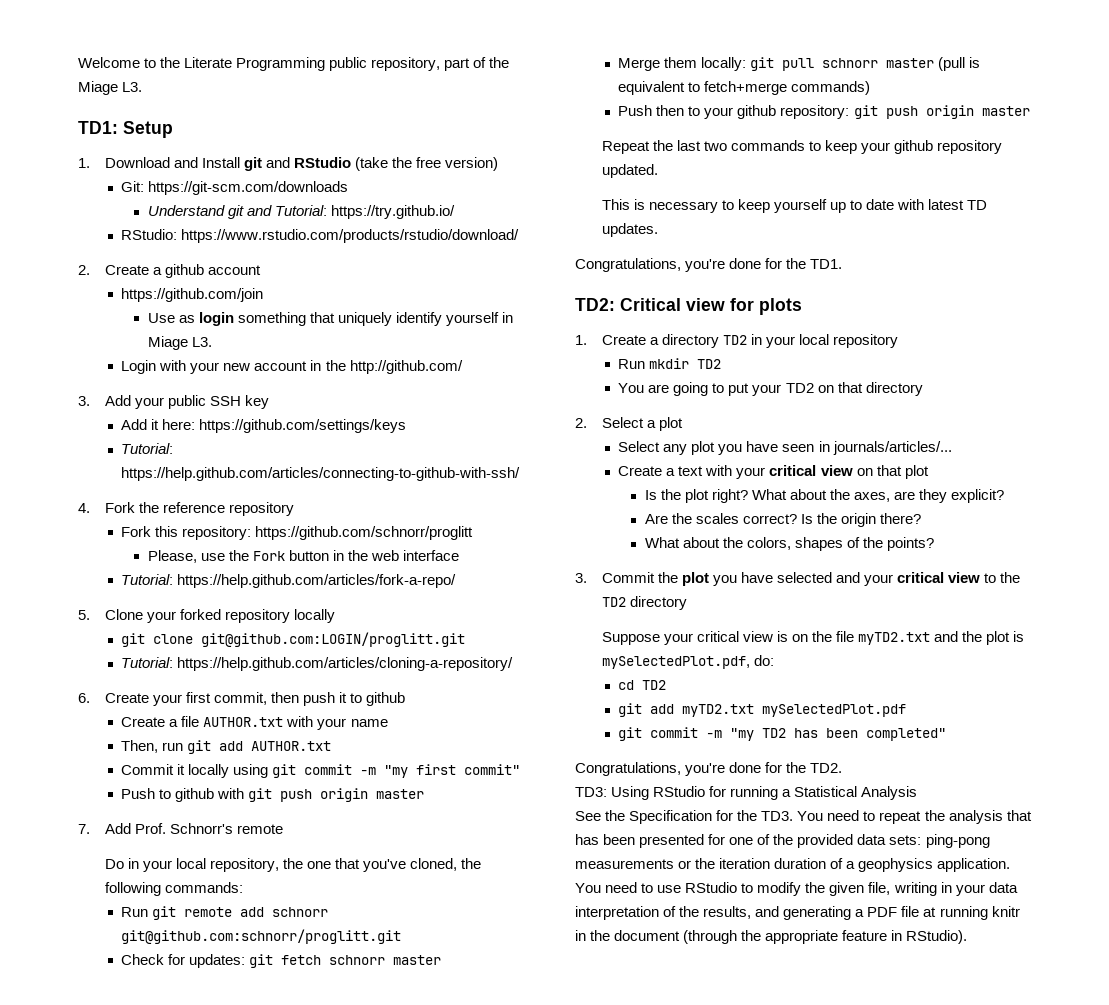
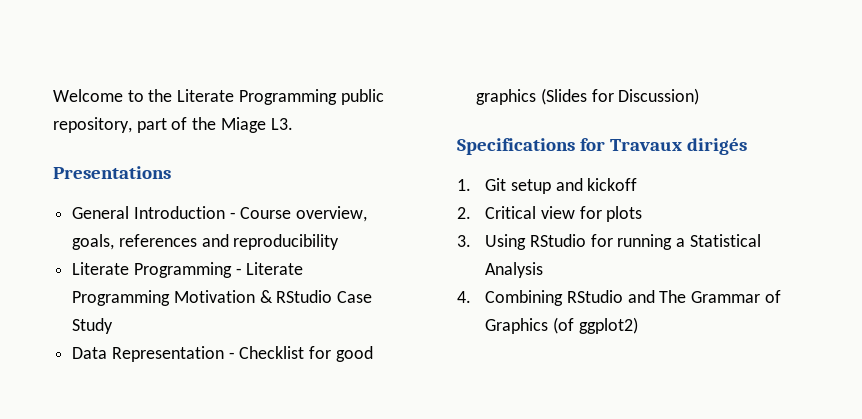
- TD1: Setup
- 1. Download and Install git and RStudio (take the free version)
- Git: https://git-scm.com/downloads
- Understand git and Tutorial: https://try.github.io/
- RStudio: https://www.rstudio.com/products/rstudio/download/
- 2. Create a github account
- https://github.com/join
- Use as login something that uniquely identify yourself in Miage L3.
- Login with your new account in the http://github.com/
- 3. Add your public SSH key
- Add it here: https://github.com/settings/keys
- Tutorial: https://help.github.com/articles/connecting-to-github-with-ssh/
- 4. Fork the reference repository
- Fork this repository: https://github.com/schnorr/proglitt
- Please, use the Fork button in the web interface
- Tutorial: https://help.github.com/articles/fork-a-repo/
- 5. Clone your forked repository locally
- git clone git@github.com:LOGIN/proglitt.git
- Tutorial: https://help.github.com/articles/cloning-a-repository/
- 6. Create your first commit, then push it to github
- Create a file AUTHOR.txt with your name
- Then, run git add AUTHOR.txt
- Commit it locally using git commit -m "my first commit"
- Push to github with git push origin master
- 7. Add Prof. Schnorr's remote
- Do in your local repository, the one that you've cloned, the following commands:
- Run git remote add schnorr git@github.com:schnorr/proglitt.git
- Check for updates: git fetch schnorr master
- Merge them locally: git pull schnorr master (pull is equivalent to fetch+merge commands)
- Push then to your github repository: git push origin master
- Repeat the last two commands to keep your github repository updated.
- This is necessary to keep yourself up to date with latest TD updates.
- Congratulations, you're done for the TD1.
- TD2: Critical view for plots
- 1. Create a directory TD2 in your local repository
- Run mkdir TD2
- You are going to put your TD2 on that directory
- 2. Select a plot
- Select any plot you have seen in journals/articles/...
- Create a text with your critical view on that plot
- Is the plot right? What about the axes, are they explicit?
- Are the scales correct? Is the origin there?
- What about the colors, shapes of the points?
- 3. Commit the plot you have selected and your critical view to the TD2 directory
- Suppose your critical view is on the file myTD2.txt and the plot is mySelectedPlot.pdf, do:
- cd TD2
- git add myTD2.txt mySelectedPlot.pdf
- git commit -m "my TD2 has been completed"
- Congratulations, you're done for the TD2.
- TD3: Using RStudio for running a Statistical Analysis
+ Presentations
+ General Introduction - Course overview, goals, references and reproducibility
+ Literate Programming - Literate Programming Motivation & RStudio Case Study
+ Data Representation - Checklist for good graphics (Slides for Discussion)
+ Specifications for Travaux dirigés
+ 1. Git setup and kickoff
+ 2. Critical view for plots
+ 3. Using RStudio for running a Statistical Analysis
- See the Specification for the TD3. You need to repeat the analysis that has been presented for one of the provided data sets: ping-pong measurements or the iteration duration of a geophysics application. You need to use RStudio to modify the given file, writing in your data interpretation of the results, and generating a PDF file at running knitr in the document (through the appropriate feature in RStudio).
+ 4. Combining RStudio and The Grammar of Graphics (of ggplot2)

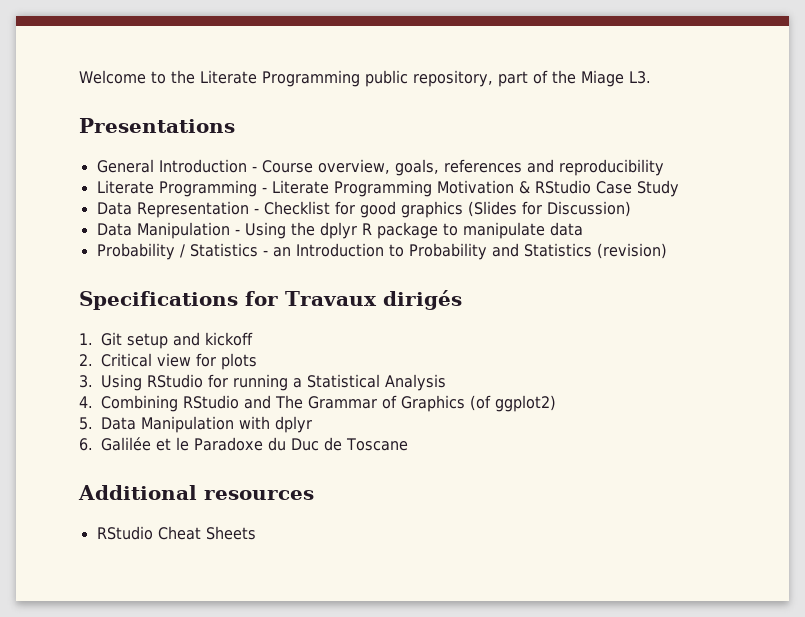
+ Data Manipulation - Using the dplyr R package to manipulate data
+ Probability / Statistics - an Introduction to Probability and Statistics (revision)
+ 5. Data Manipulation with dplyr
+ 6. Galilée et le Paradoxe du Duc de Toscane
+ Additional resources
+ RStudio Cheat Sheets

